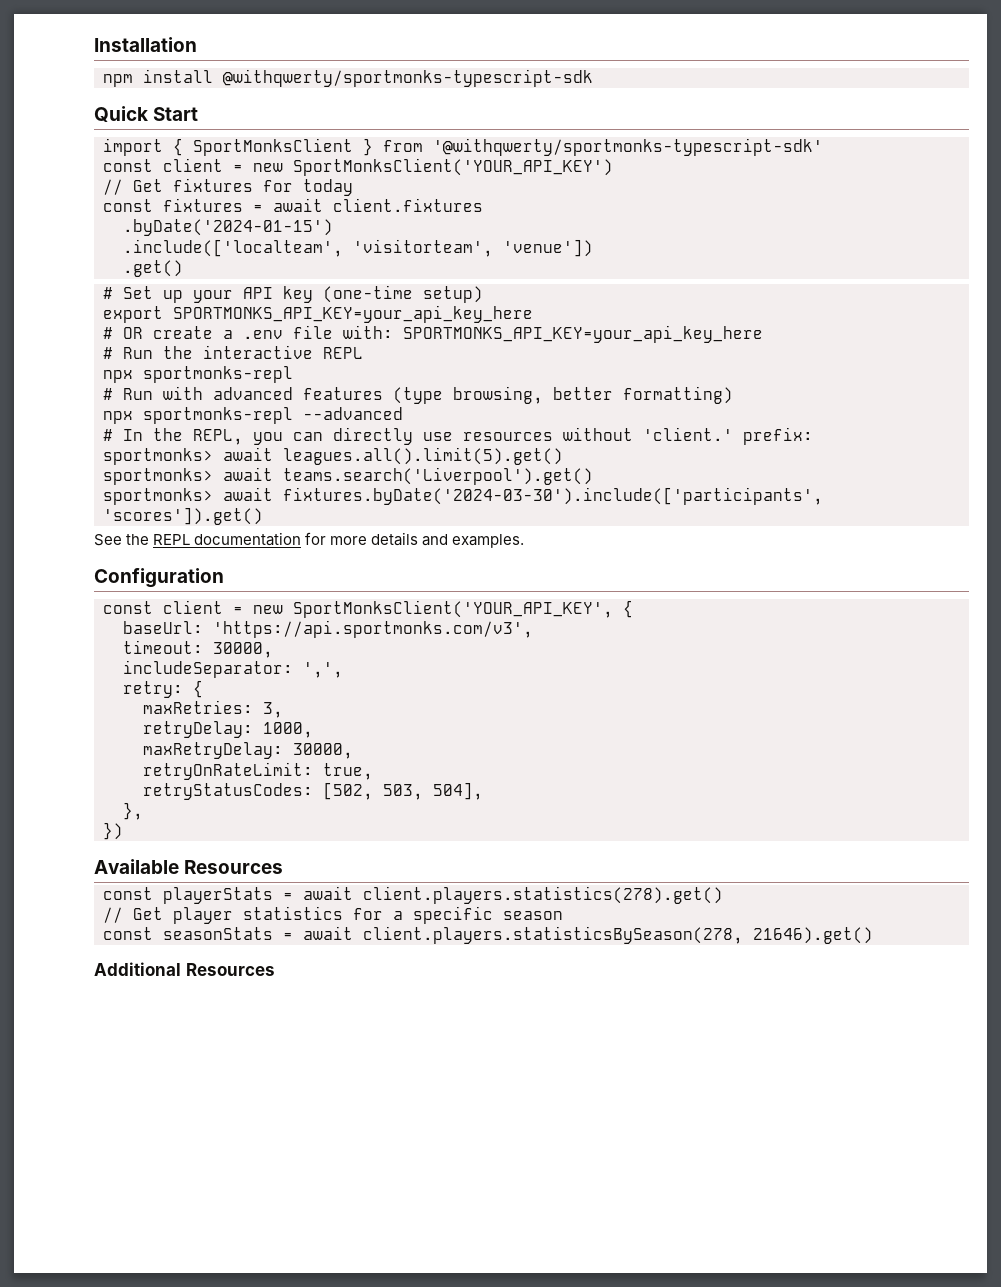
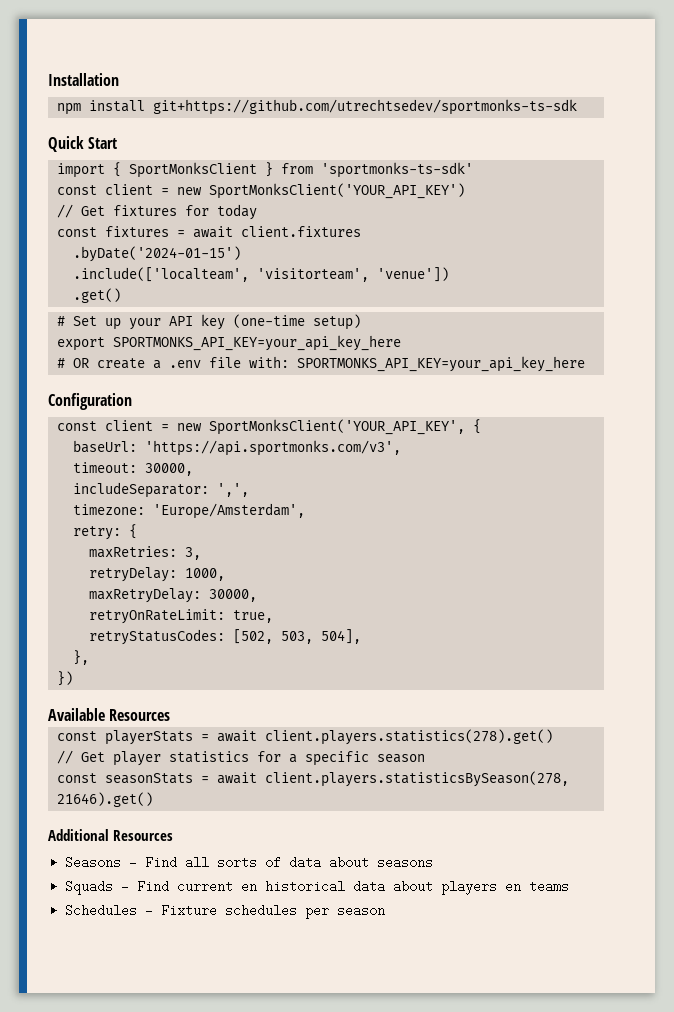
- npm install @withqwerty/sportmonks-typescript-sdk
+ npm install git+https://github.com/utrechtsedev/sportmonks-ts-sdk
- import { SportMonksClient } from '@withqwerty/sportmonks-typescript-sdk'
+ import { SportMonksClient } from 'sportmonks-ts-sdk'
- # Run the interactive REPL
- npx sportmonks-repl
- # Run with advanced features (type browsing, better formatting)
- npx sportmonks-repl --advanced
- # In the REPL, you can directly use resources without 'client.' prefix:
- sportmonks> await leagues.all().limit(5).get()
- sportmonks> await teams.search('Liverpool').get()
- sportmonks> await fixtures.byDate('2024-03-30').include(['participants', 'scores']).get()
- See the REPL documentation for more details and examples.
+ timezone: 'Europe/Amsterdam',
+ Seasons - Find all sorts of data about seasons
+ Squads - Find current en historical data about players en teams
+ Schedules - Fixture schedules per season

